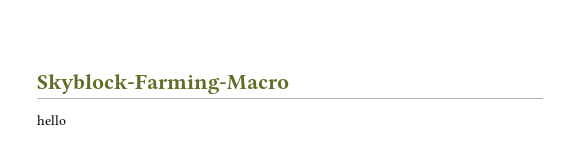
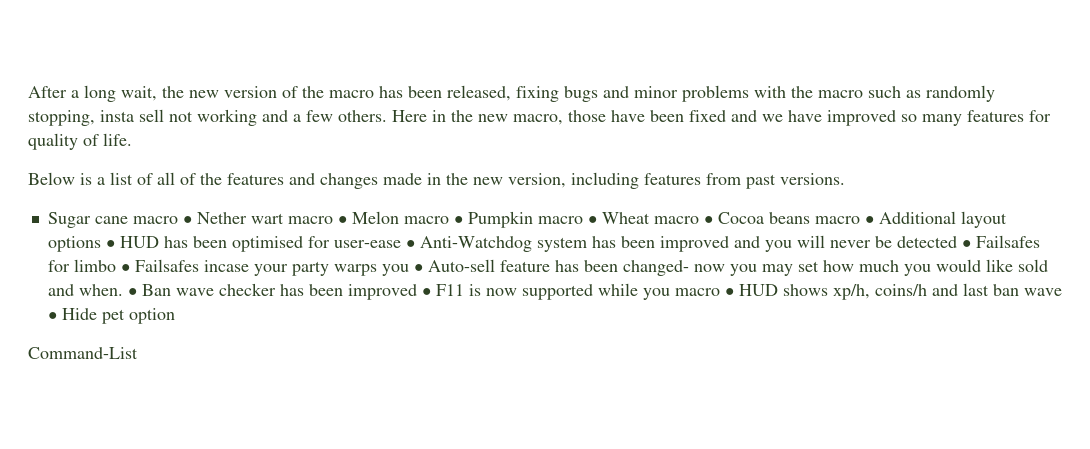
- Skyblock-Farming-Macro
- hello
+ After a long wait, the new version of the macro has been released, fixing bugs and minor problems with the macro such as randomly stopping, insta sell not working and a few others. Here in the new macro, those have been fixed and we have improved so many features for quality of life.
+ Below is a list of all of the features and changes made in the new version, including features from past versions.
+ Sugar cane macro • Nether wart macro • Melon macro • Pumpkin macro • Wheat macro • Cocoa beans macro • Additional layout options • HUD has been optimised for user-ease • Anti-Watchdog system has been improved and you will never be detected • Failsafes for limbo • Failsafes incase your party warps you • Auto-sell feature has been changed- now you may set how much you would like sold and when. • Ban wave checker has been improved • F11 is now supported while you macro • HUD shows xp/h, coins/h and last ban wave • Hide pet option
+ Command-List

